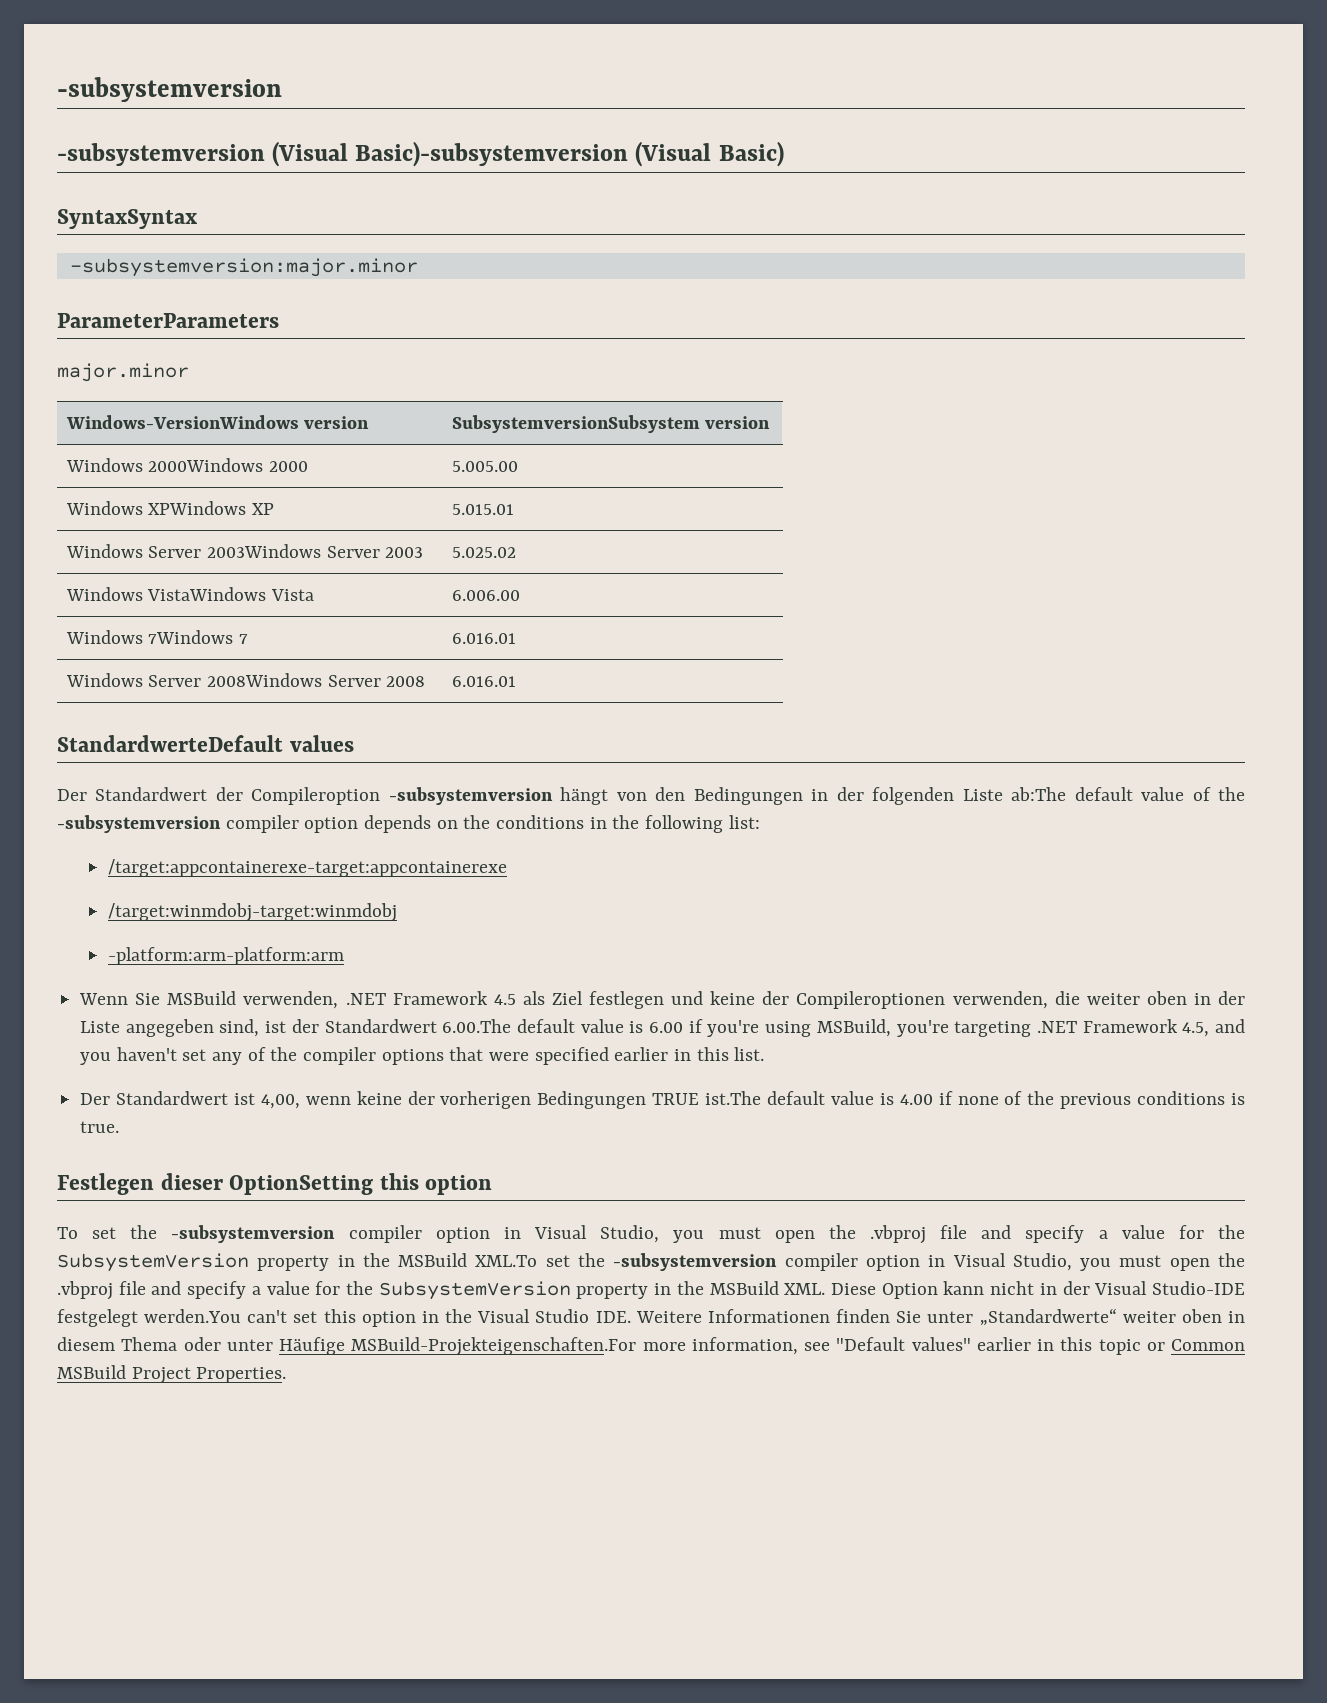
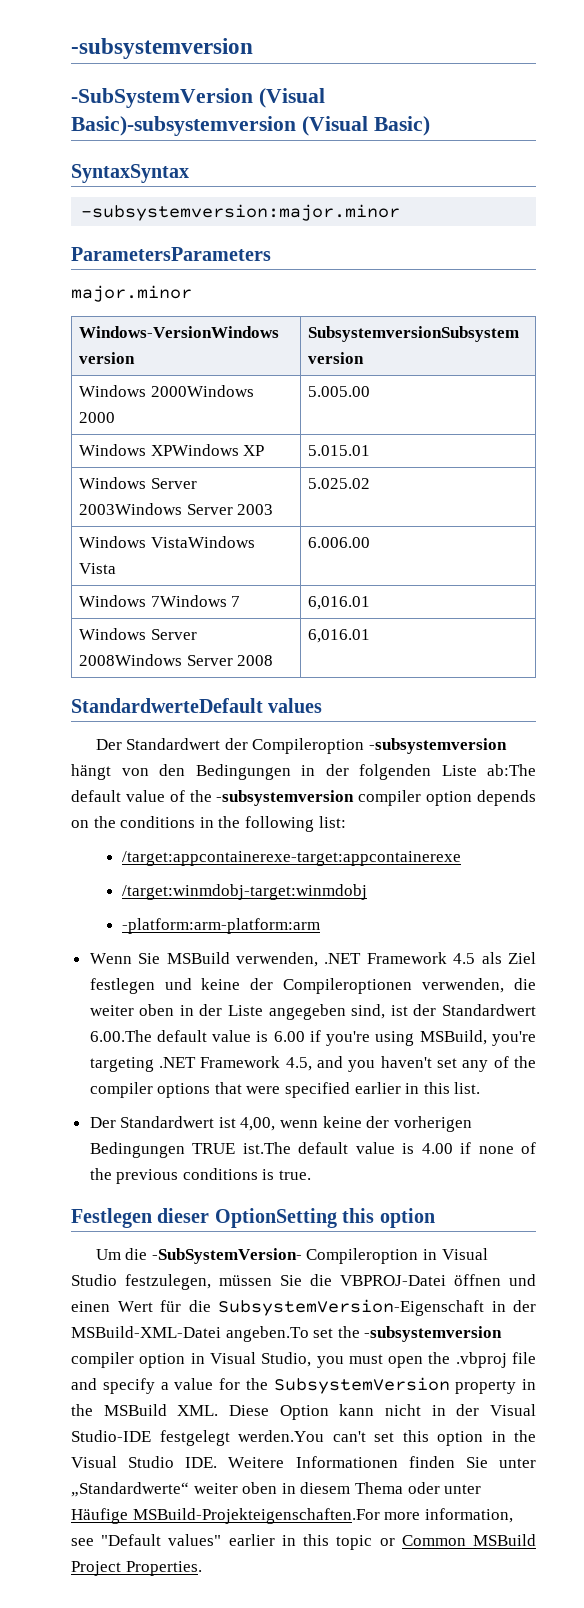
- -subsystemversion (Visual Basic)-subsystemversion (Visual Basic)
+ -SubSystemVersion (Visual Basic)-subsystemversion (Visual Basic)
- ParameterParameters
+ ParametersParameters
- Windows 7Windows 7 | 6.016.01
+ Windows 7Windows 7 | 6,016.01
- Windows Server 2008Windows Server 2008 | 6.016.01
+ Windows Server 2008Windows Server 2008 | 6,016.01
- To set the -subsystemversion compiler option in Visual Studio, you must open the .vbproj file and specify a value for the SubsystemVersion property in the MSBuild XML.To set the -subsystemversion compiler option in Visual Studio, you must open the .vbproj file and specify a value for the SubsystemVersion property in the MSBuild XML. Diese Option kann nicht in der Visual Studio-IDE festgelegt werden.You can't set this option in the Visual Studio IDE. Weitere Informationen finden Sie unter „Standardwerte“ weiter oben in diesem Thema oder unter Häufige MSBuild-Projekteigenschaften.For more information, see "Default values" earlier in this topic or Common MSBuild Project Properties.
+ Um die -SubSystemVersion- Compileroption in Visual Studio festzulegen, müssen Sie die VBPROJ-Datei öffnen und einen Wert für die SubsystemVersion-Eigenschaft in der MSBuild-XML-Datei angeben.To set the -subsystemversion compiler option in Visual Studio, you must open the .vbproj file and specify a value for the SubsystemVersion property in the MSBuild XML. Diese Option kann nicht in der Visual Studio-IDE festgelegt werden.You can't set this option in the Visual Studio IDE. Weitere Informationen finden Sie unter „Standardwerte“ weiter oben in diesem Thema oder unter Häufige MSBuild-Projekteigenschaften.For more information, see "Default values" earlier in this topic or Common MSBuild Project Properties.

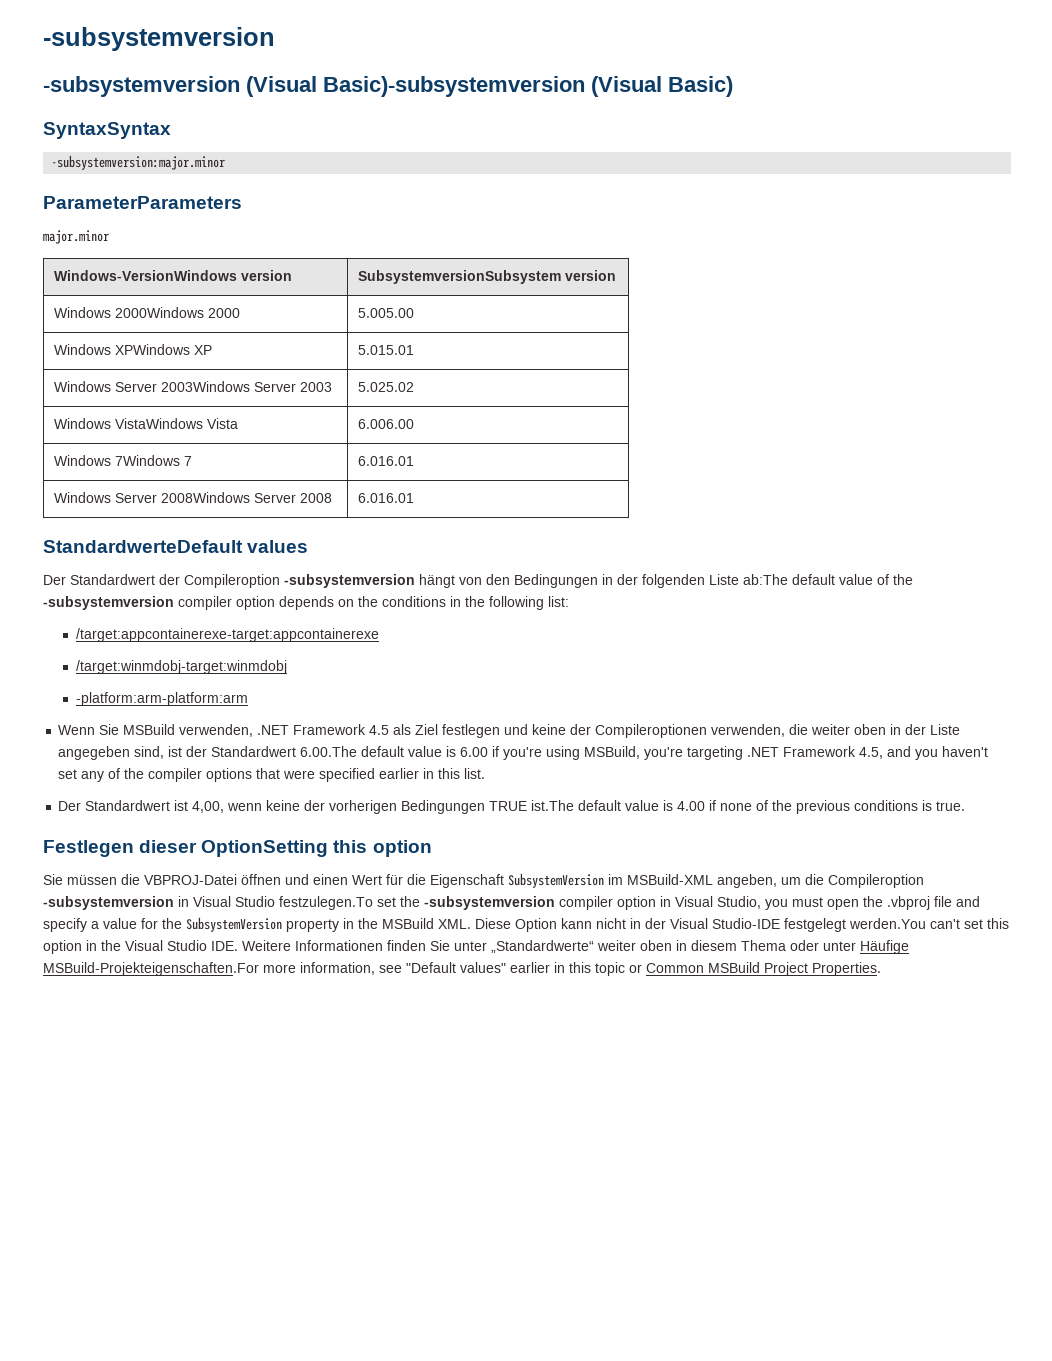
- -SubSystemVersion (Visual Basic)-subsystemversion (Visual Basic)
+ -subsystemversion (Visual Basic)-subsystemversion (Visual Basic)
- ParametersParameters
+ ParameterParameters
- Windows 7Windows 7 | 6,016.01
+ Windows 7Windows 7 | 6.016.01
- Windows Server 2008Windows Server 2008 | 6,016.01
+ Windows Server 2008Windows Server 2008 | 6.016.01
- Um die -SubSystemVersion- Compileroption in Visual Studio festzulegen, müssen Sie die VBPROJ-Datei öffnen und einen Wert für die SubsystemVersion-Eigenschaft in der MSBuild-XML-Datei angeben.To set the -subsystemversion compiler option in Visual Studio, you must open the .vbproj file and specify a value for the SubsystemVersion property in the MSBuild XML. Diese Option kann nicht in der Visual Studio-IDE festgelegt werden.You can't set this option in the Visual Studio IDE. Weitere Informationen finden Sie unter „Standardwerte“ weiter oben in diesem Thema oder unter Häufige MSBuild-Projekteigenschaften.For more information, see "Default values" earlier in this topic or Common MSBuild Project Properties.
+ Sie müssen die VBPROJ-Datei öffnen und einen Wert für die Eigenschaft SubsystemVersion im MSBuild-XML angeben, um die Compileroption -subsystemversion in Visual Studio festzulegen.To set the -subsystemversion compiler option in Visual Studio, you must open the .vbproj file and specify a value for the SubsystemVersion property in the MSBuild XML. Diese Option kann nicht in der Visual Studio-IDE festgelegt werden.You can't set this option in the Visual Studio IDE. Weitere Informationen finden Sie unter „Standardwerte“ weiter oben in diesem Thema oder unter Häufige MSBuild-Projekteigenschaften.For more information, see "Default values" earlier in this topic or Common MSBuild Project Properties.

